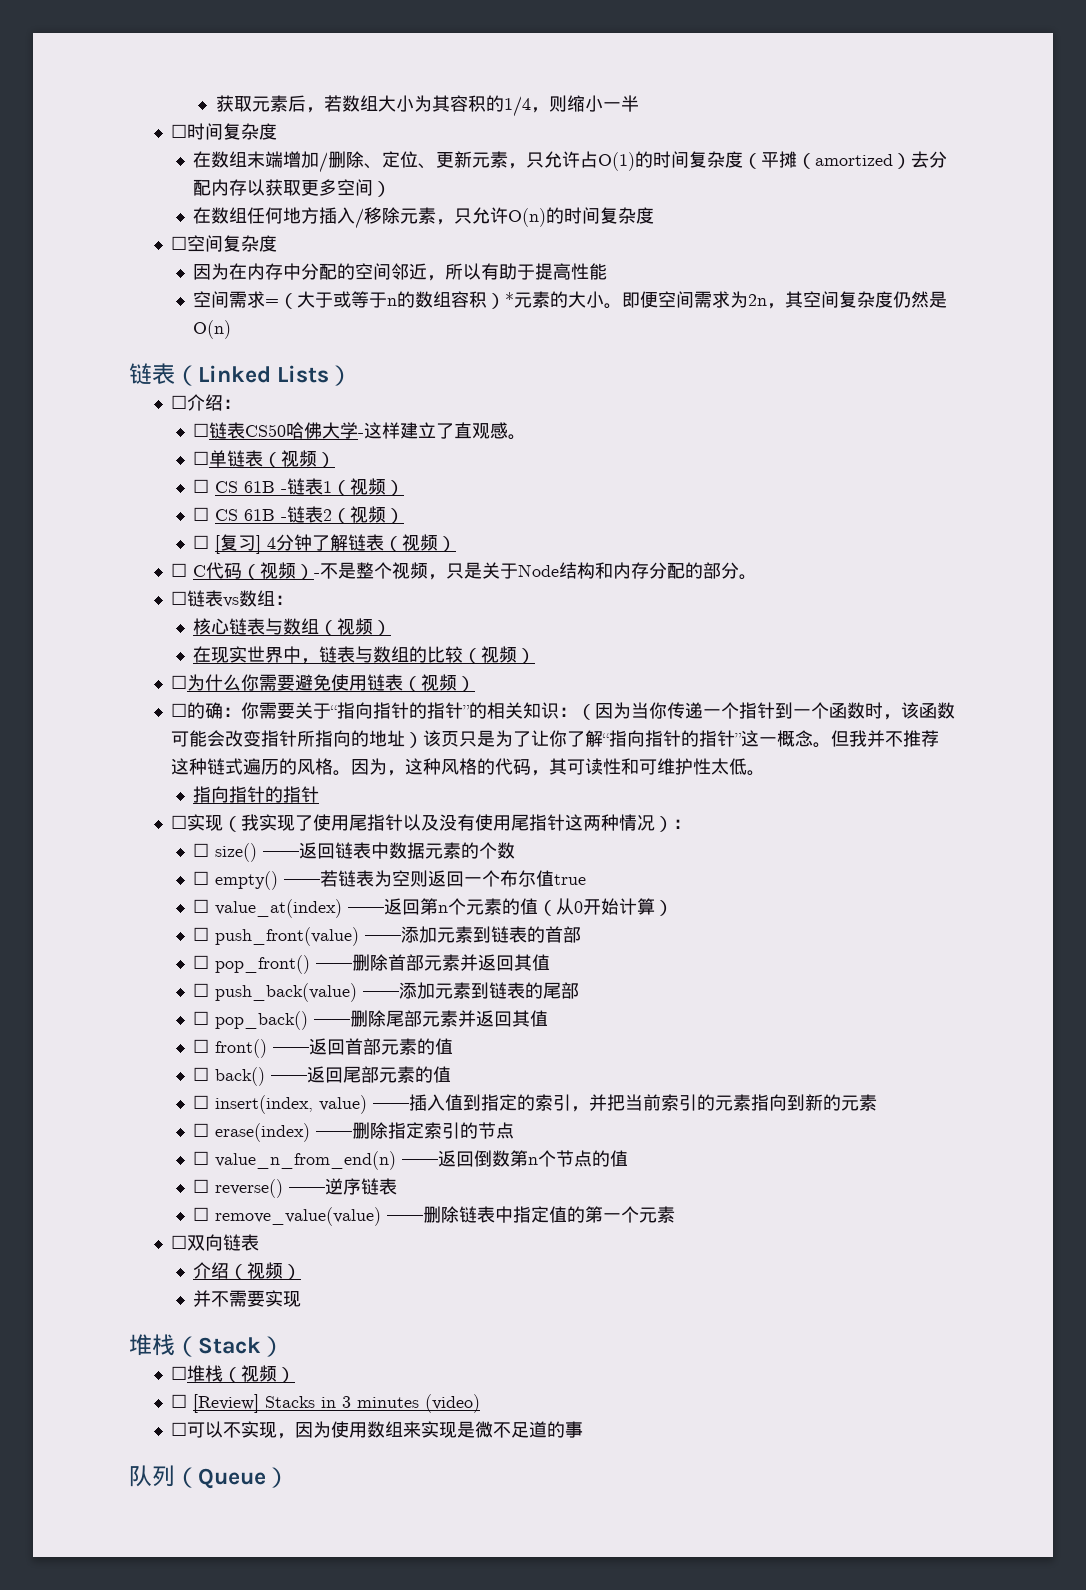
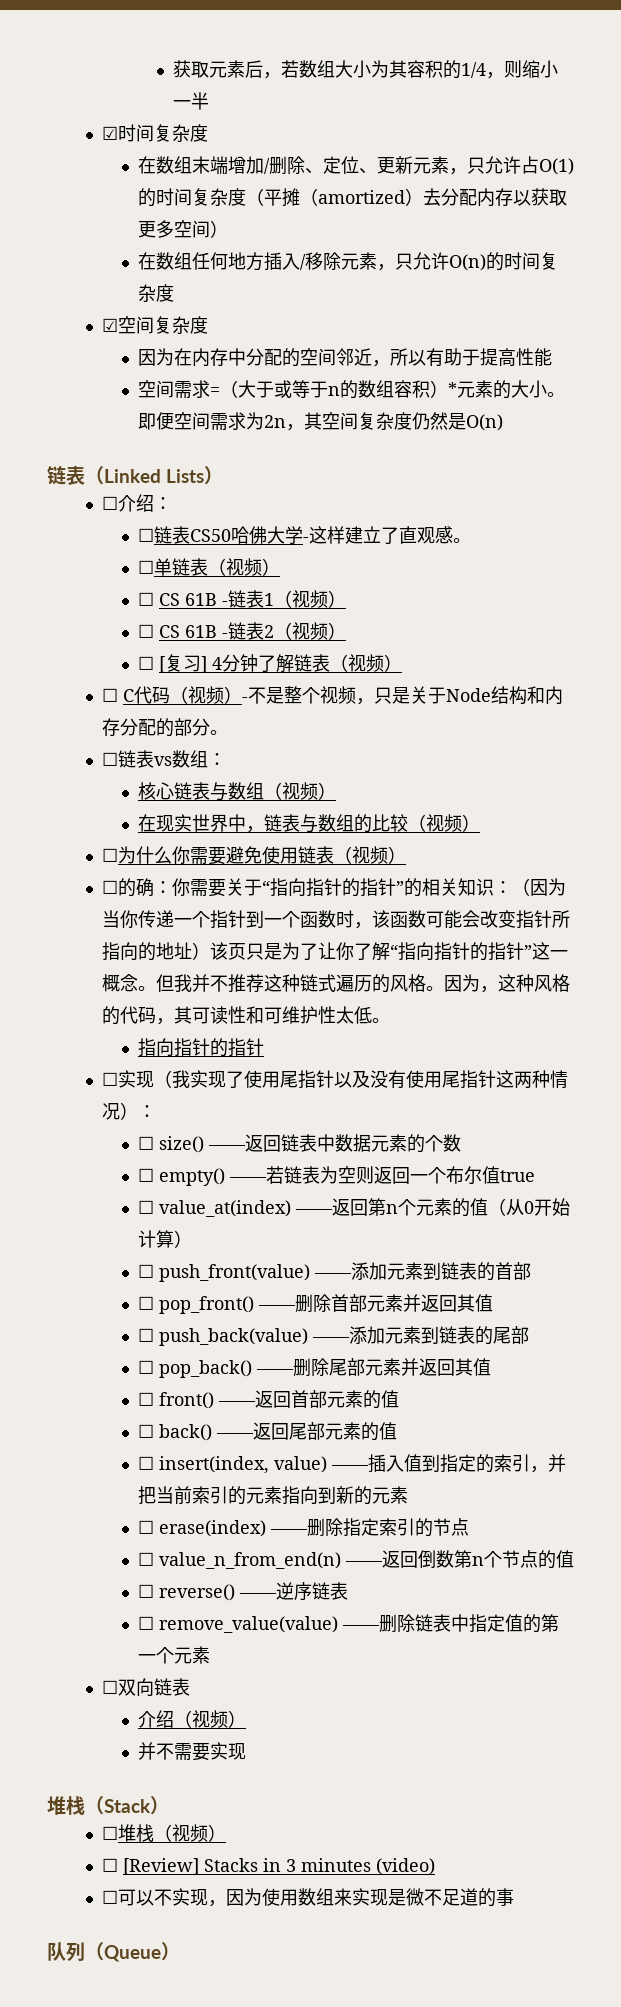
- ☐时间复杂度
+ ☑时间复杂度
- ☐空间复杂度
+ ☑空间复杂度

